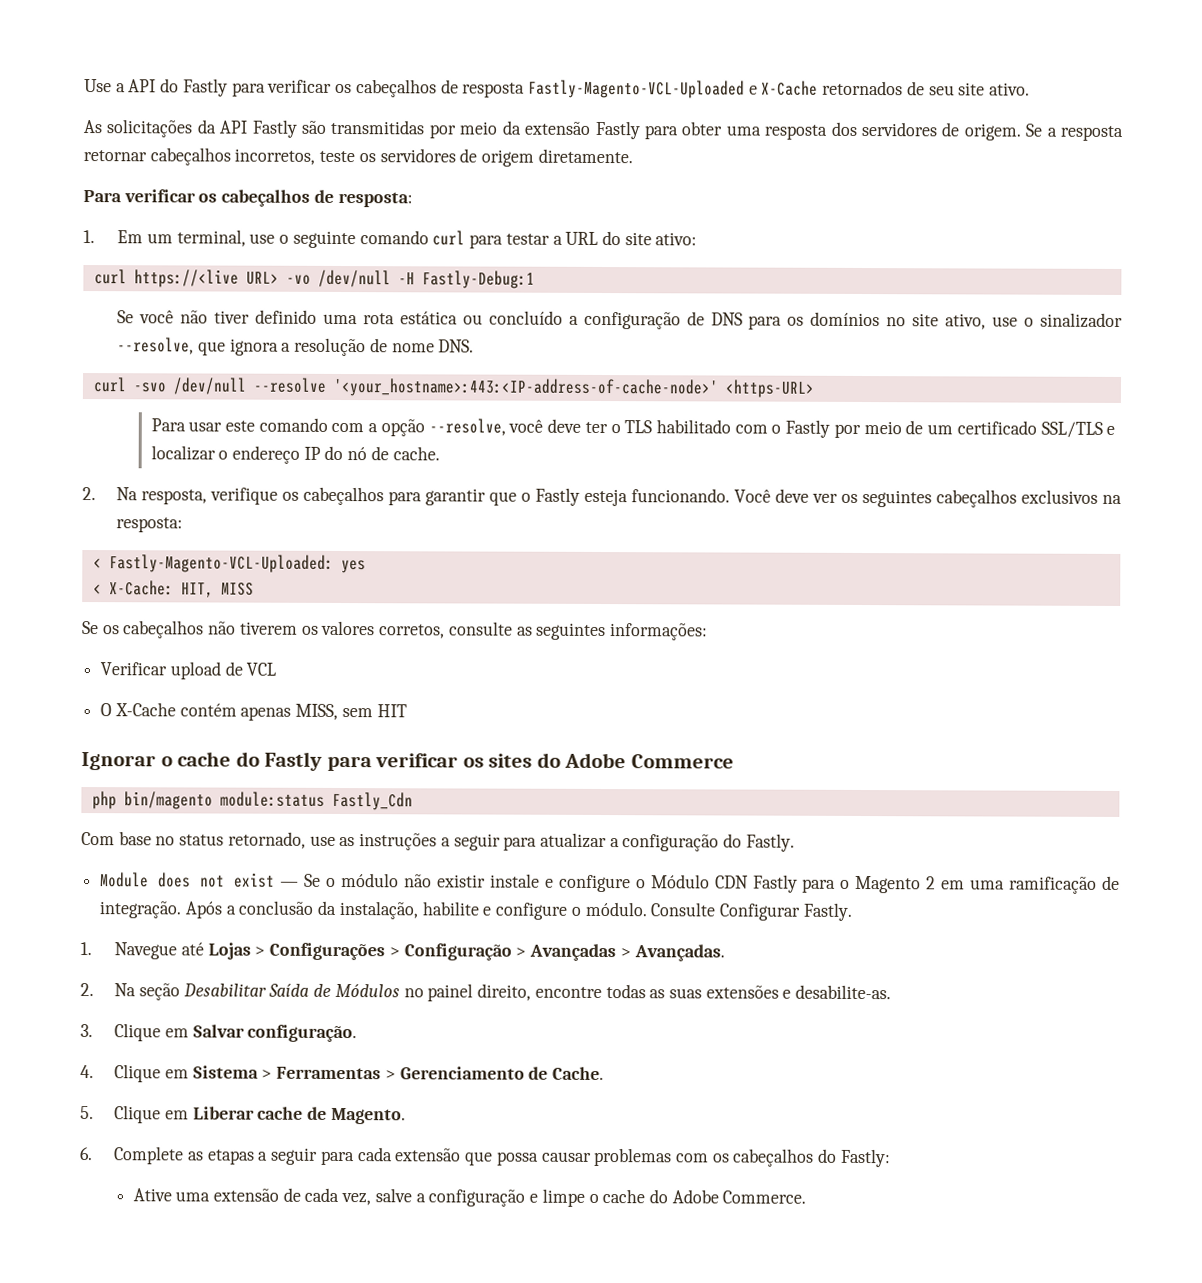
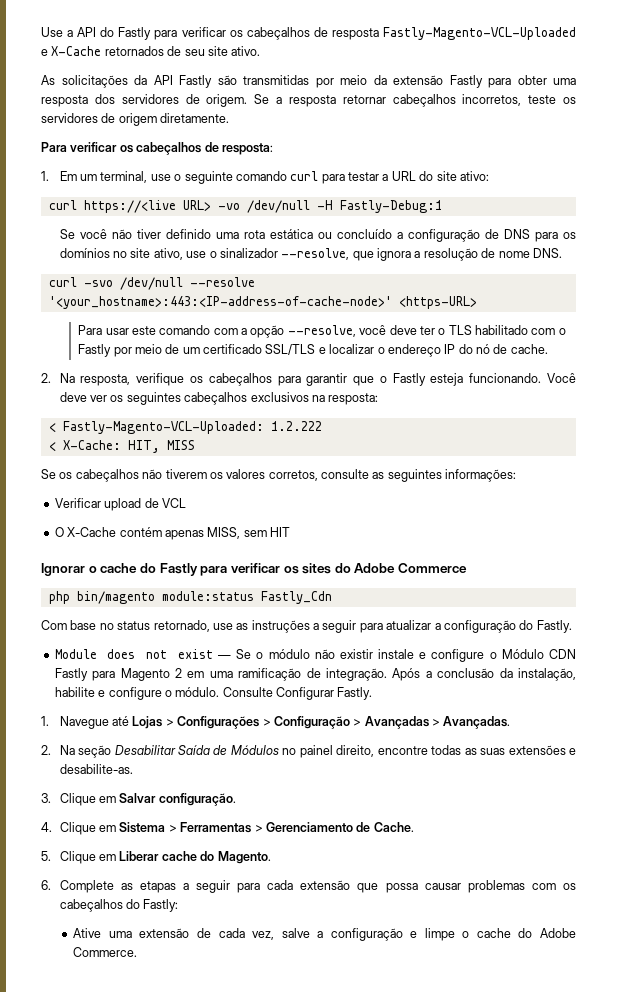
- < Fastly-Magento-VCL-Uploaded: yes
+ < Fastly-Magento-VCL-Uploaded: 1.2.222
- Module does not exist — Se o módulo não existir instale e configure o Módulo CDN Fastly para o Magento 2 em uma ramificação de integração.
+ Module does not exist — Se o módulo não existir instale e configure o Módulo CDN Fastly para Magento 2 em uma ramificação de integração.
- 5. Clique em Liberar cache de Magento.
+ 5. Clique em Liberar cache do Magento.

